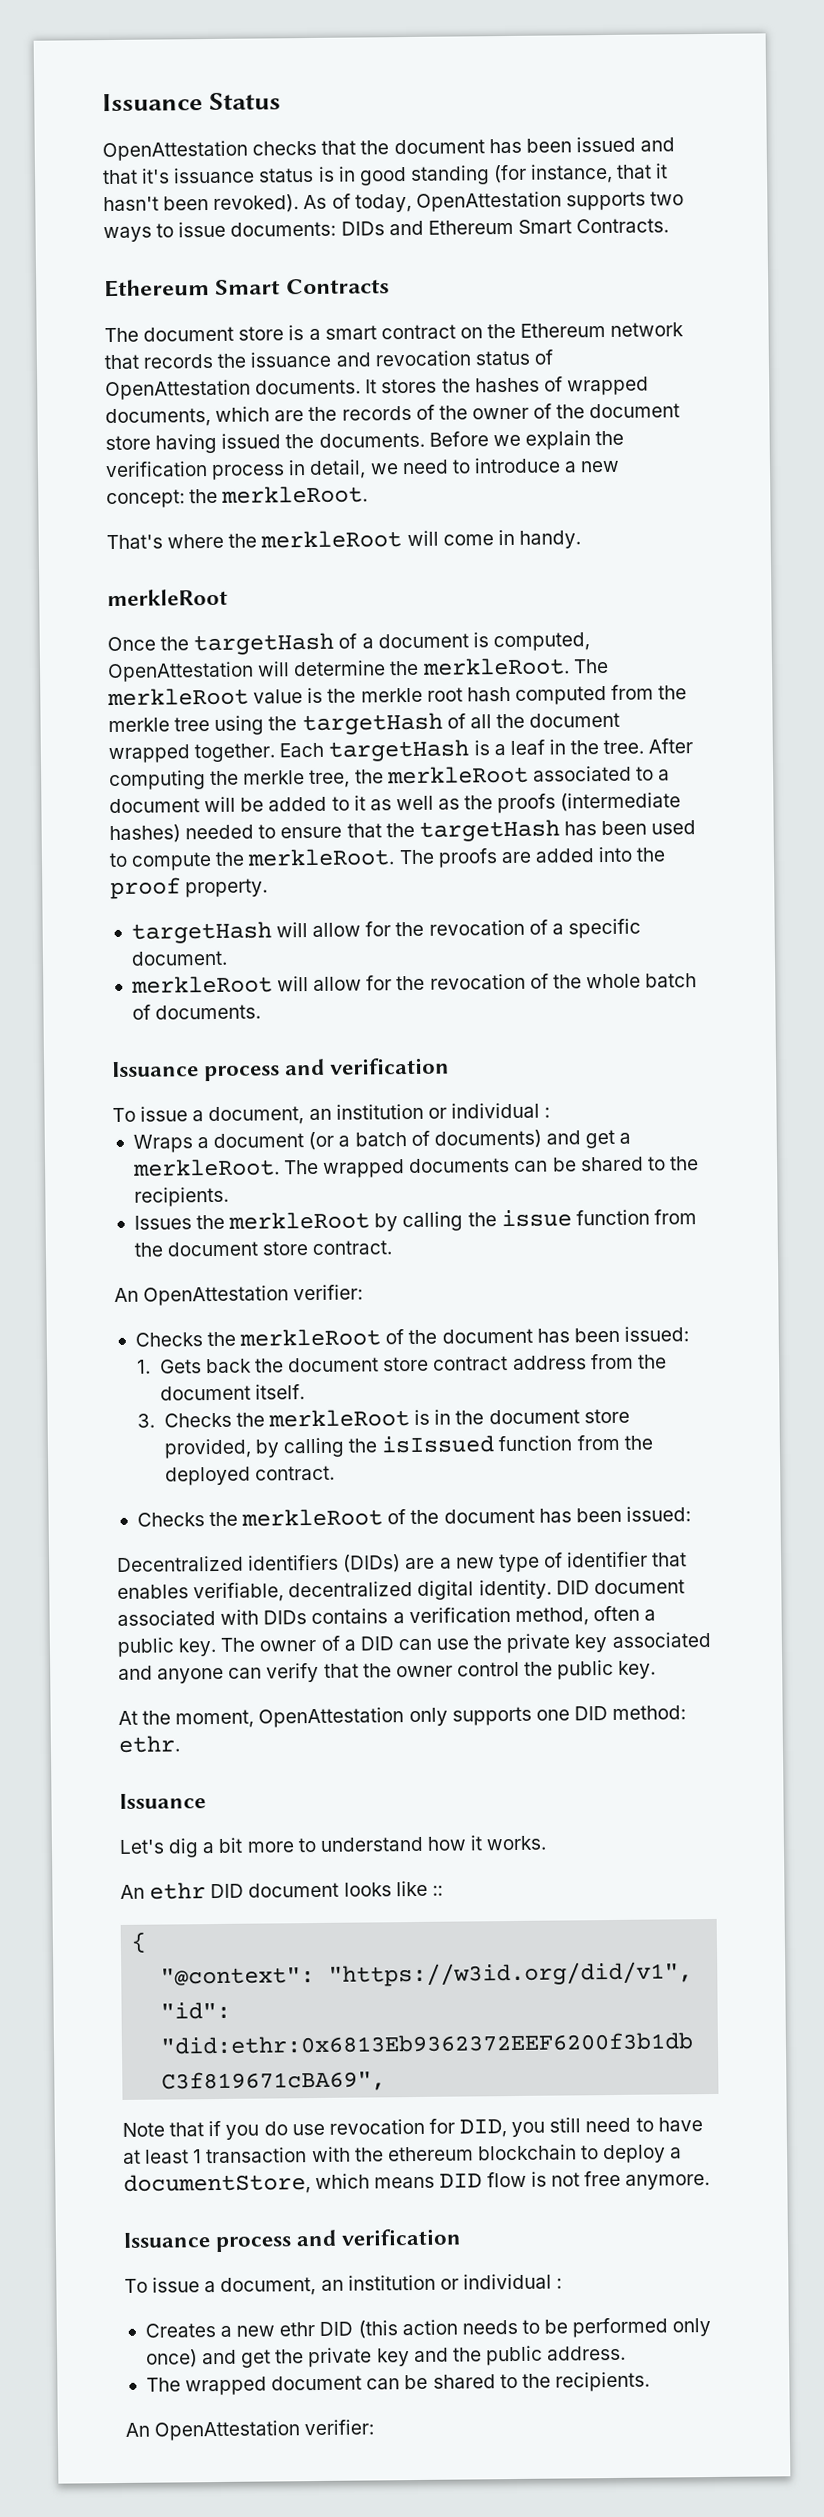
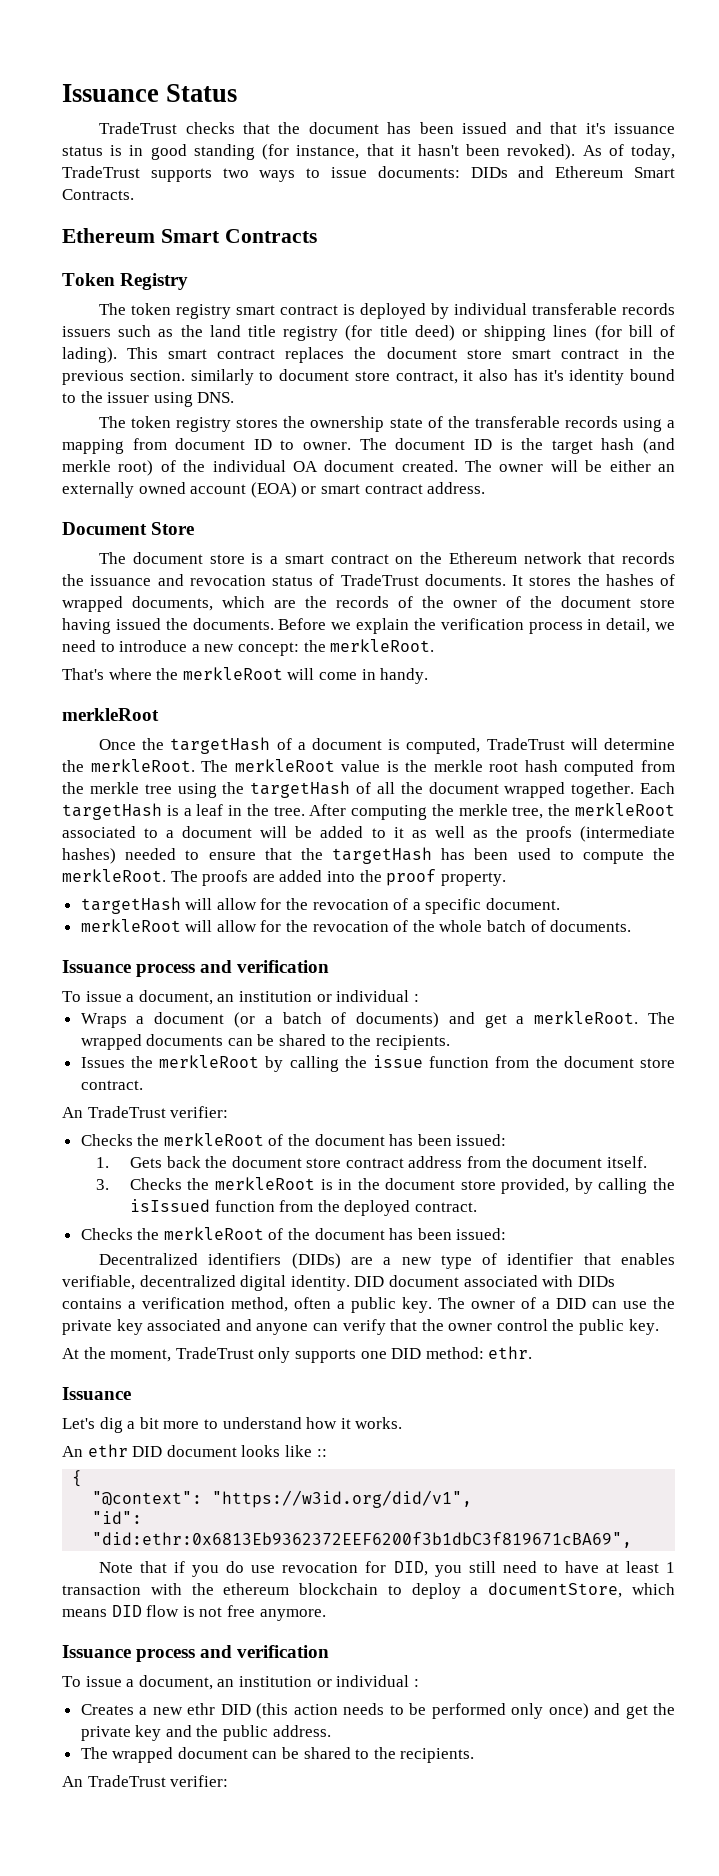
- OpenAttestation checks that the document has been issued and that it's issuance status is in good standing (for instance, that it hasn't been revoked).
+ TradeTrust checks that the document has been issued and that it's issuance status is in good standing (for instance, that it hasn't been revoked).
- As of today, OpenAttestation supports two ways to issue documents: DIDs and Ethereum Smart Contracts.
+ As of today, TradeTrust supports two ways to issue documents: DIDs and Ethereum Smart Contracts.
+ Token Registry
+ The token registry smart contract is deployed by individual transferable records issuers such as the land title registry (for title deed) or shipping lines (for bill of lading). This smart contract replaces the document store smart contract in the previous section. similarly to document store contract, it also has it's identity bound to the issuer using DNS.
+ The token registry stores the ownership state of the transferable records using a mapping from document ID to owner. The document ID is the target hash (and merkle root) of the individual OA document created. The owner will be either an externally owned account (EOA) or smart contract address.
+ Document Store
- The document store is a smart contract on the Ethereum network that records the issuance and revocation status of OpenAttestation documents.
+ The document store is a smart contract on the Ethereum network that records the issuance and revocation status of TradeTrust documents.
- Once the targetHash of a document is computed, OpenAttestation will determine the merkleRoot.
+ Once the targetHash of a document is computed, TradeTrust will determine the merkleRoot.
  Issues the merkleRoot by calling the issue function from the document store contract.
- An OpenAttestation verifier:
+ An TradeTrust verifier:
- At the moment, OpenAttestation only supports one DID method: ethr.
+ At the moment, TradeTrust only supports one DID method: ethr.
  The wrapped document can be shared to the recipients.
- An OpenAttestation verifier:
+ An TradeTrust verifier:

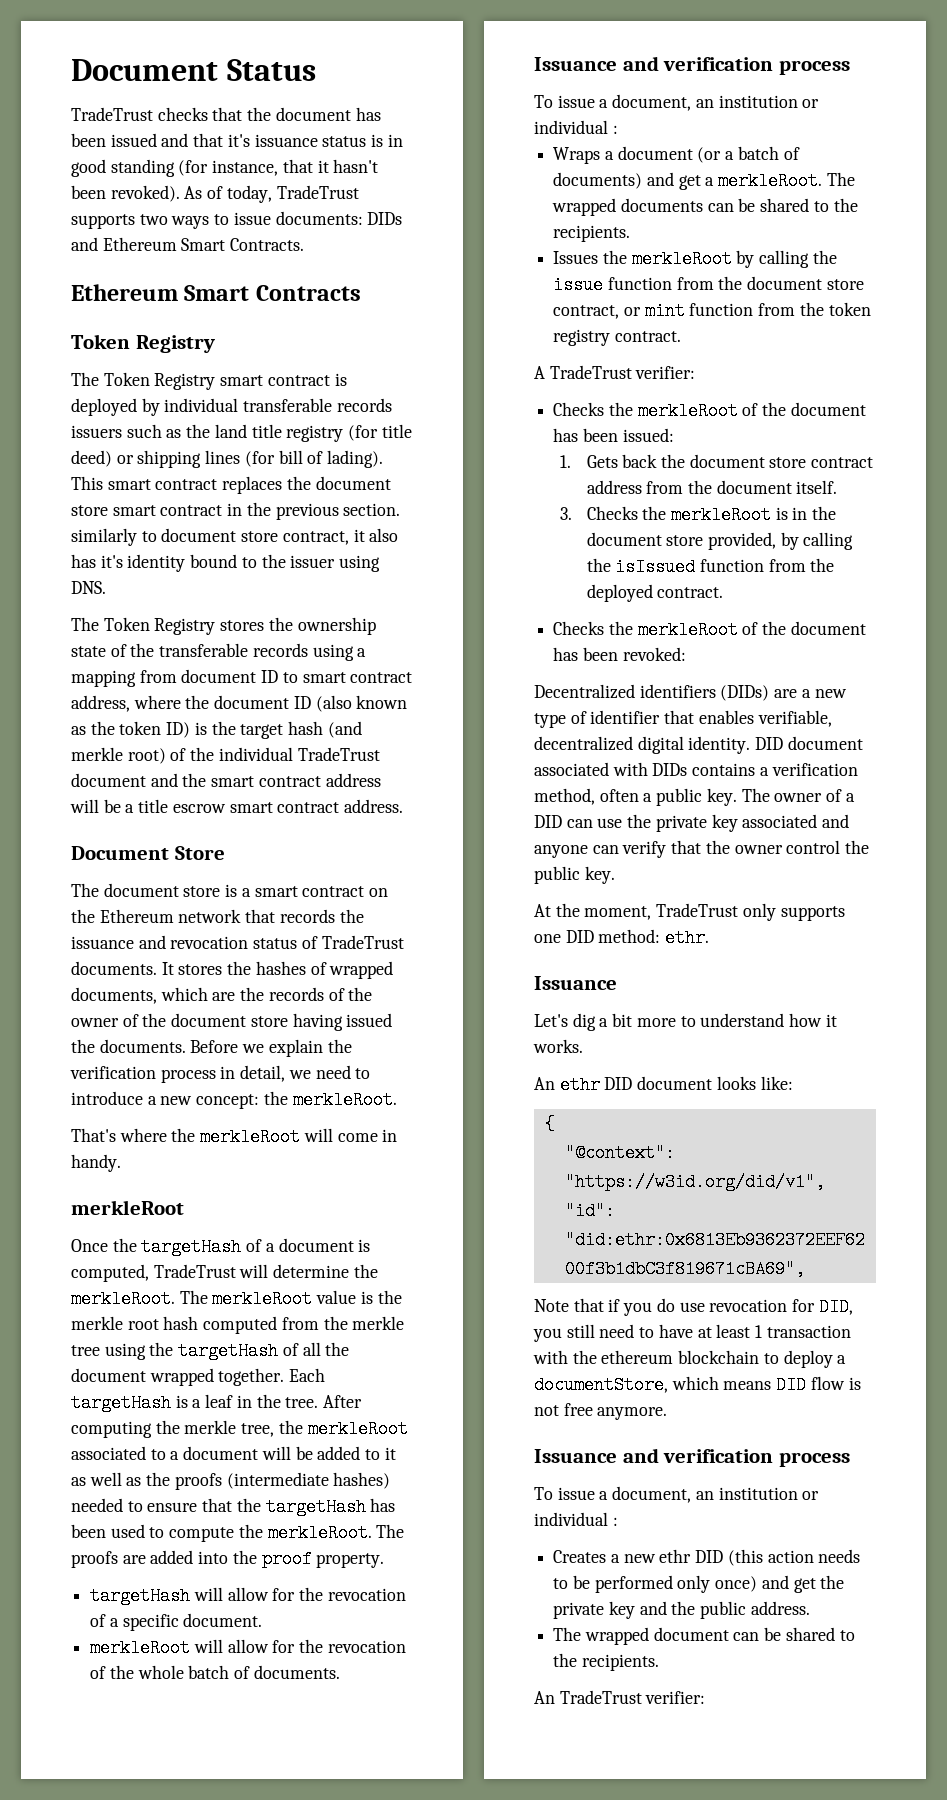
- Issuance Status
+ Document Status
- The token registry smart contract is deployed by individual transferable records issuers such as the land title registry (for title deed) or shipping lines (for bill of lading).
+ The Token Registry smart contract is deployed by individual transferable records issuers such as the land title registry (for title deed) or shipping lines (for bill of lading).
- The token registry stores the ownership state of the transferable records using a mapping from document ID to owner. The document ID is the target hash (and merkle root) of the individual OA document created. The owner will be either an externally owned account (EOA) or smart contract address.
+ The Token Registry stores the ownership state of the transferable records using a mapping from document ID to smart contract address, where the document ID (also known as the token ID) is the target hash (and merkle root) of the individual TradeTrust document and the smart contract address will be a title escrow smart contract address.
  merkleRoot will allow for the revocation of the whole batch of documents.
- Issuance process and verification
+ Issuance and verification process
- Issues the merkleRoot by calling the issue function from the document store contract.
- An TradeTrust verifier:
+ Issues the merkleRoot by calling the issue function from the document store contract, or mint function from the token registry contract.
+ A TradeTrust verifier:
  3. Checks the merkleRoot is in the document store provided, by calling the isIssued function from the deployed contract.
- Checks the merkleRoot of the document has been issued:
+ Checks the merkleRoot of the document has been revoked:
- An ethr DID document looks like ::
+ An ethr DID document looks like:
  Note that if you do use revocation for DID, you still need to have at least 1 transaction with the ethereum blockchain to deploy a documentStore, which means DID flow is not free anymore.
- Issuance process and verification
+ Issuance and verification process

